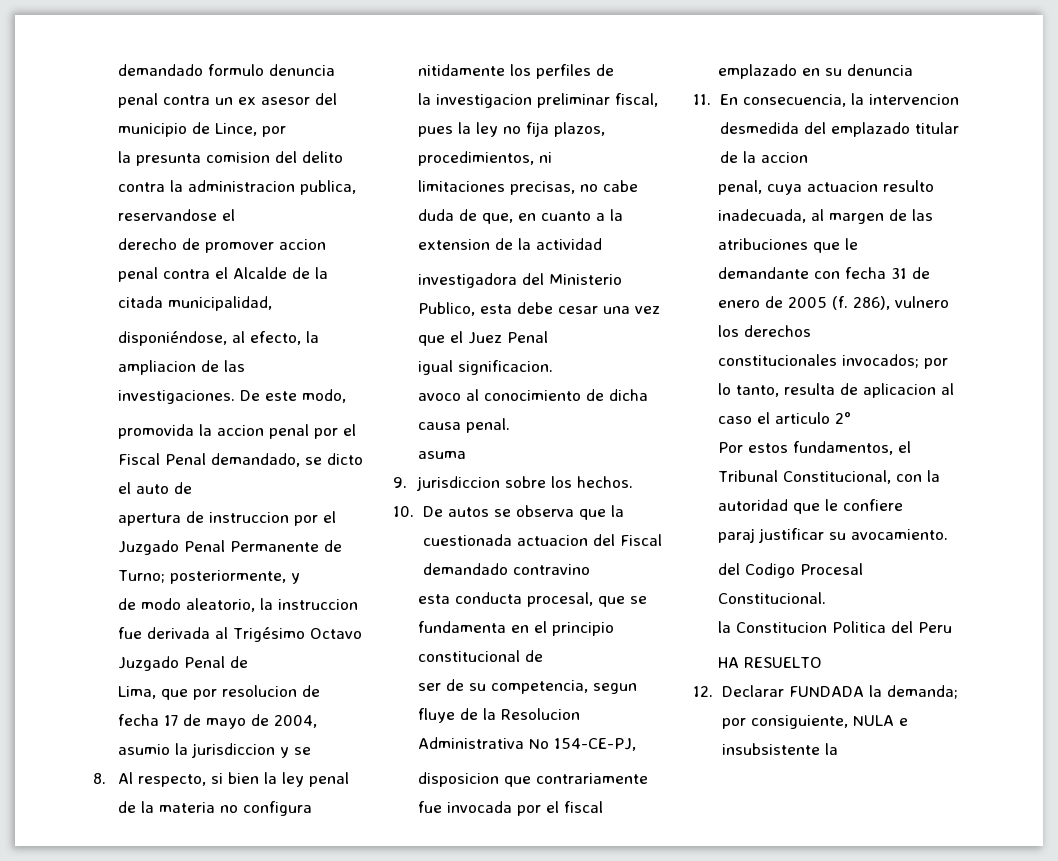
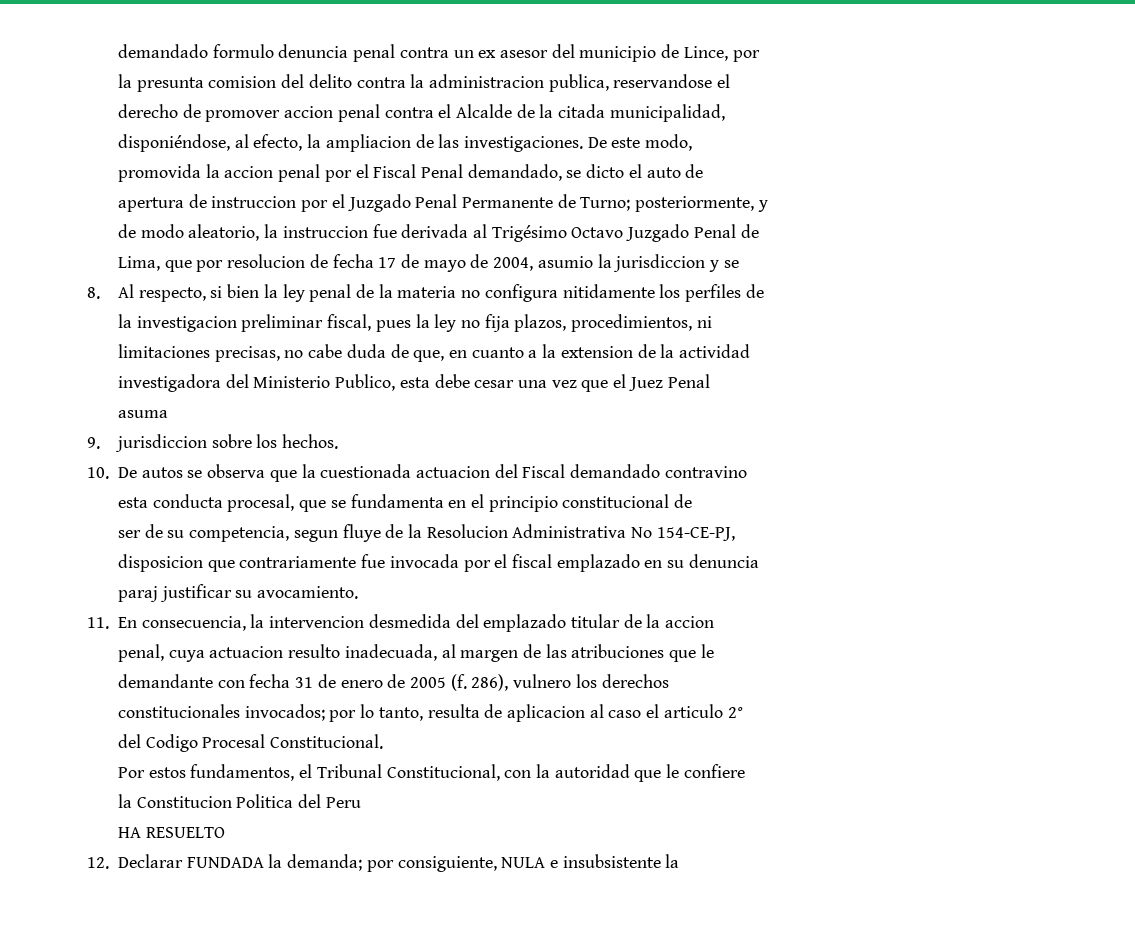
- igual significacion.
- avoco al conocimiento de dicha causa penal.
+ paraj justificar su avocamiento.
+ del Codigo Procesal Constitucional.
- paraj justificar su avocamiento.
- del Codigo Procesal Constitucional.

